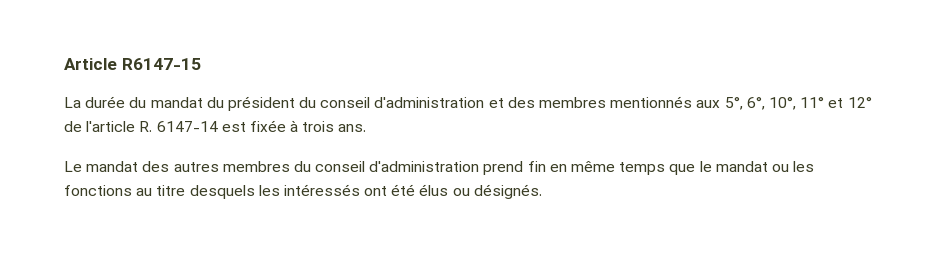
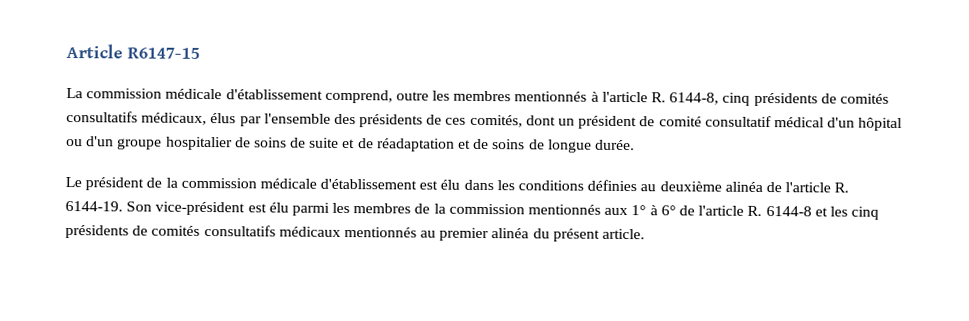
- La durée du mandat du président du conseil d'administration et des membres mentionnés aux 5°, 6°, 10°, 11° et 12° de l'article R. 6147-14 est fixée à trois ans.
- Le mandat des autres membres du conseil d'administration prend fin en même temps que le mandat ou les fonctions au titre desquels les intéressés ont été élus ou désignés.
+ La commission médicale d'établissement comprend, outre les membres mentionnés à l'article R. 6144-8, cinq présidents de comités consultatifs médicaux, élus par l'ensemble des présidents de ces comités, dont un président de comité consultatif médical d'un hôpital ou d'un groupe hospitalier de soins de suite et de réadaptation et de soins de longue durée.
+ Le président de la commission médicale d'établissement est élu dans les conditions définies au deuxième alinéa de l'article R. 6144-19. Son vice-président est élu parmi les membres de la commission mentionnés aux 1° à 6° de l'article R. 6144-8 et les cinq présidents de comités consultatifs médicaux mentionnés au premier alinéa du présent article.

